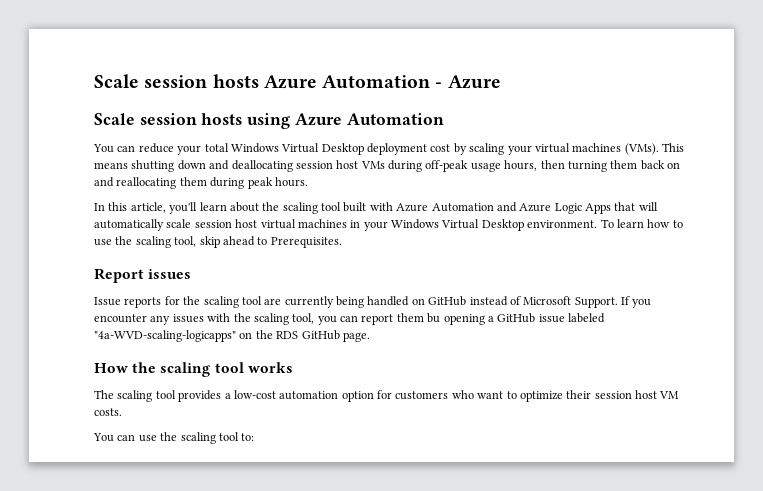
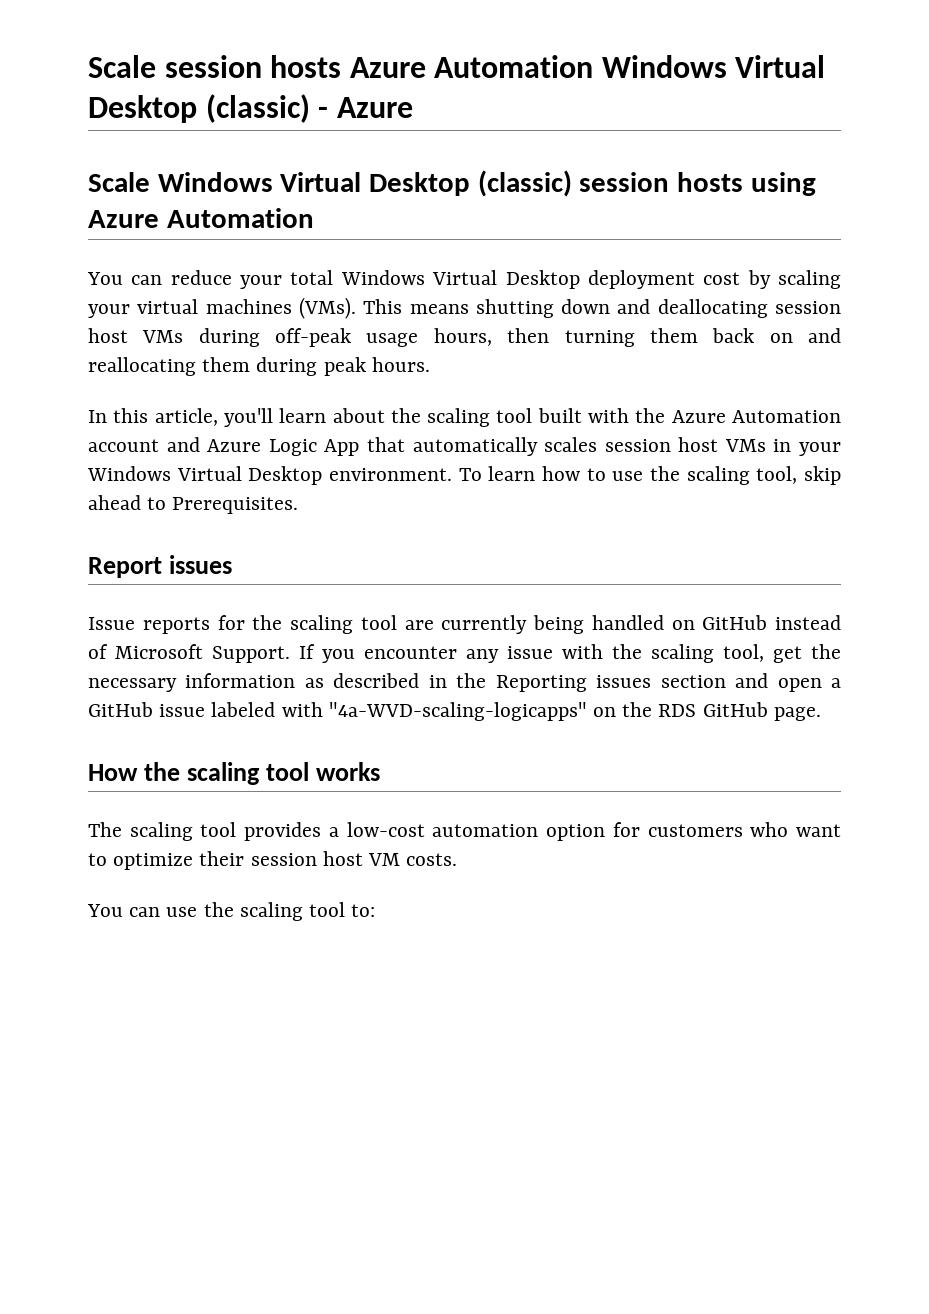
- Scale session hosts Azure Automation - Azure
+ Scale session hosts Azure Automation Windows Virtual Desktop (classic) - Azure
- Scale session hosts using Azure Automation
+ Scale Windows Virtual Desktop (classic) session hosts using Azure Automation
- In this article, you'll learn about the scaling tool built with Azure Automation and Azure Logic Apps that will automatically scale session host virtual machines in your Windows Virtual Desktop environment.
+ In this article, you'll learn about the scaling tool built with the Azure Automation account and Azure Logic App that automatically scales session host VMs in your Windows Virtual Desktop environment.
- If you encounter any issues with the scaling tool, you can report them bu opening a GitHub issue labeled "4a-WVD-scaling-logicapps" on the RDS GitHub page.
+ If you encounter any issue with the scaling tool, get the necessary information as described in the Reporting issues section and open a GitHub issue labeled with "4a-WVD-scaling-logicapps" on the RDS GitHub page.

